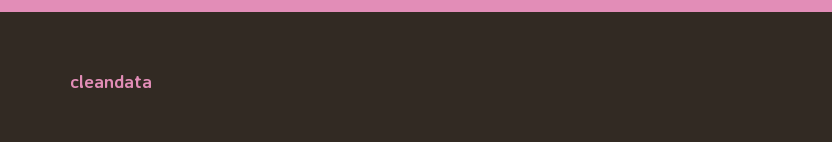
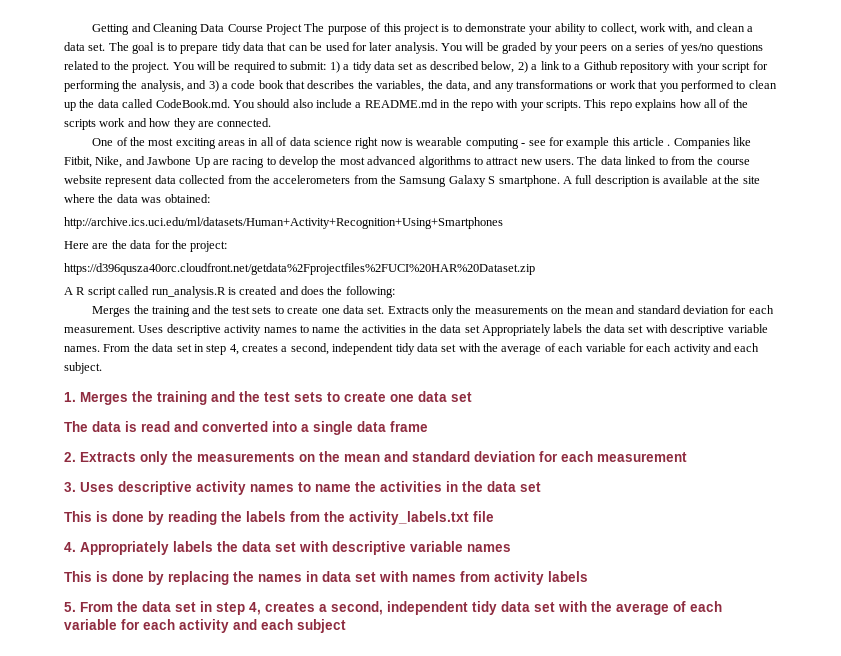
- cleandata
+ Getting and Cleaning Data Course Project The purpose of this project is to demonstrate your ability to collect, work with, and clean a data set. The goal is to prepare tidy data that can be used for later analysis. You will be graded by your peers on a series of yes/no questions related to the project. You will be required to submit: 1) a tidy data set as described below, 2) a link to a Github repository with your script for performing the analysis, and 3) a code book that describes the variables, the data, and any transformations or work that you performed to clean up the data called CodeBook.md. You should also include a README.md in the repo with your scripts. This repo explains how all of the scripts work and how they are connected.
+ One of the most exciting areas in all of data science right now is wearable computing - see for example this article . Companies like Fitbit, Nike, and Jawbone Up are racing to develop the most advanced algorithms to attract new users. The data linked to from the course website represent data collected from the accelerometers from the Samsung Galaxy S smartphone. A full description is available at the site where the data was obtained:
+ http://archive.ics.uci.edu/ml/datasets/Human+Activity+Recognition+Using+Smartphones
+ Here are the data for the project:
+ https://d396qusza40orc.cloudfront.net/getdata%2Fprojectfiles%2FUCI%20HAR%20Dataset.zip
+ A R script called run_analysis.R is created and does the following:
+ Merges the training and the test sets to create one data set. Extracts only the measurements on the mean and standard deviation for each measurement. Uses descriptive activity names to name the activities in the data set Appropriately labels the data set with descriptive variable names. From the data set in step 4, creates a second, independent tidy data set with the average of each variable for each activity and each subject.
+ 1. Merges the training and the test sets to create one data set
+ The data is read and converted into a single data frame
+ 2. Extracts only the measurements on the mean and standard deviation for each measurement
+ 3. Uses descriptive activity names to name the activities in the data set
+ This is done by reading the labels from the activity_labels.txt file
+ 4. Appropriately labels the data set with descriptive variable names
+ This is done by replacing the names in data set with names from activity labels
+ 5. From the data set in step 4, creates a second, independent tidy data set with the average of each variable for each activity and each subject

